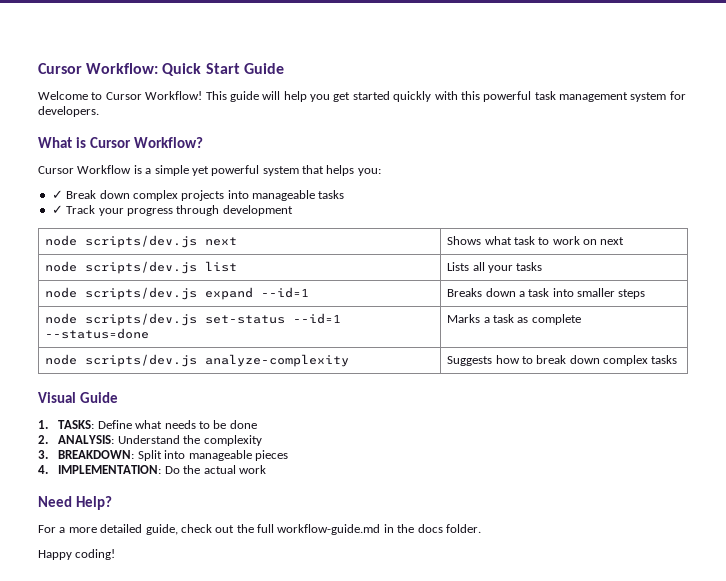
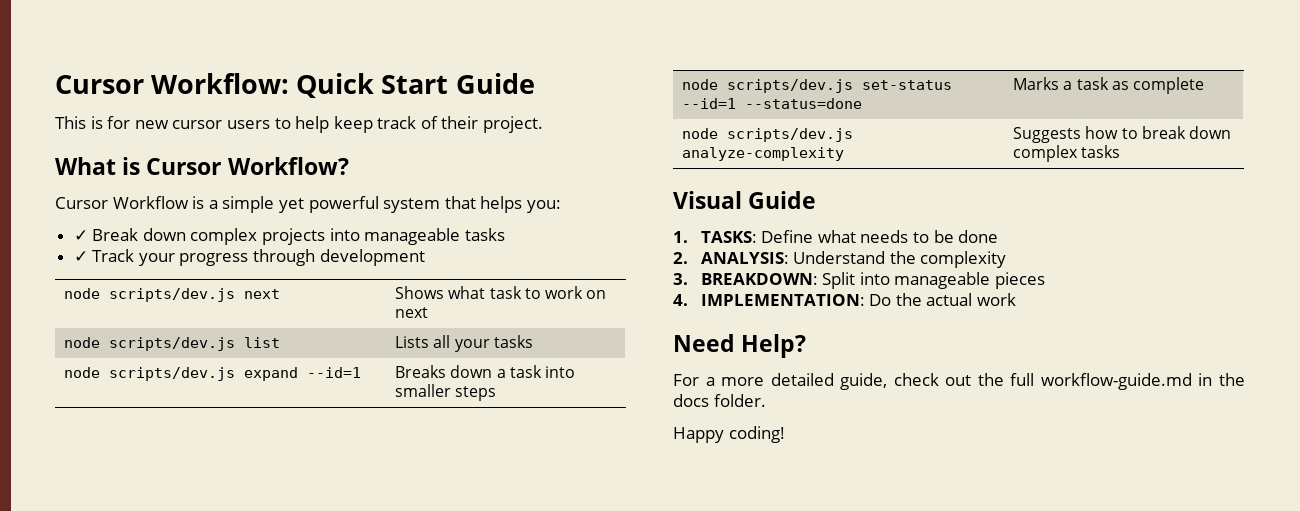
- Welcome to Cursor Workflow! This guide will help you get started quickly with this powerful task management system for developers.
+ This is for new cursor users to help keep track of their project.

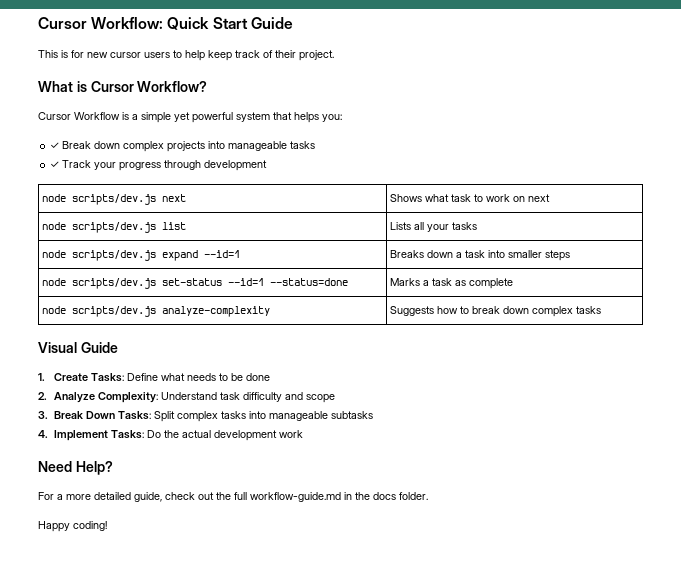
- 1. TASKS: Define what needs to be done
+ 1. Create Tasks: Define what needs to be done
- 2. ANALYSIS: Understand the complexity
- 3. BREAKDOWN: Split into manageable pieces
+ 2. Analyze Complexity: Understand task difficulty and scope
+ 3. Break Down Tasks: Split complex tasks into manageable subtasks
- 4. IMPLEMENTATION: Do the actual work
+ 4. Implement Tasks: Do the actual development work

